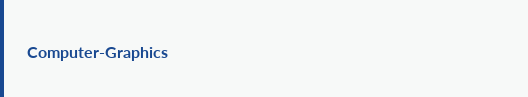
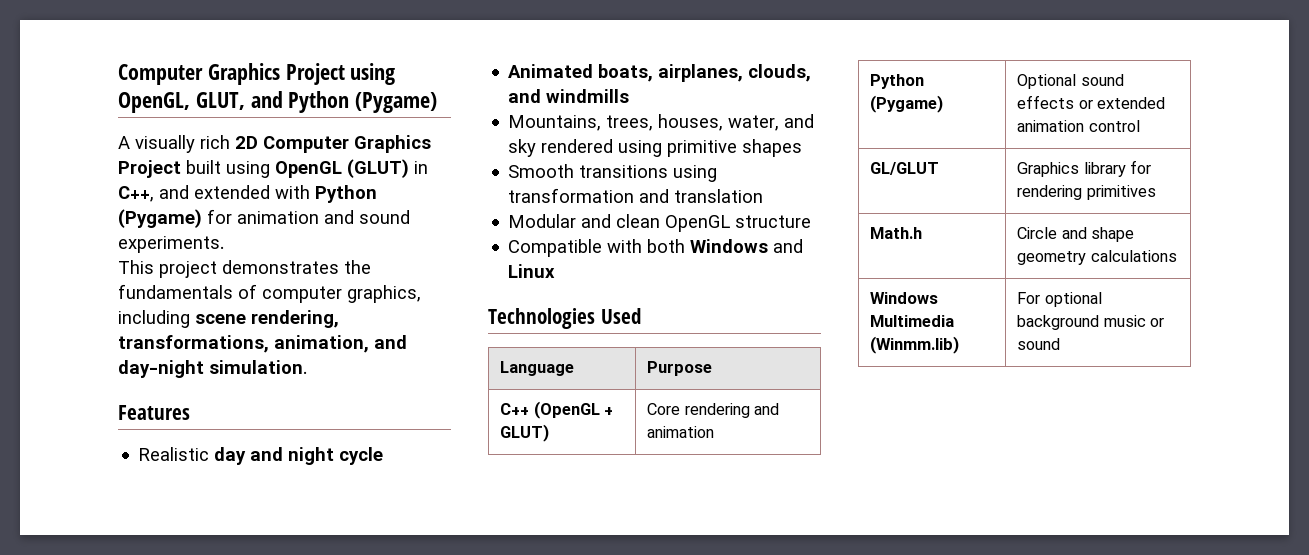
- Computer-Graphics
+ Computer Graphics Project using OpenGL, GLUT, and Python (Pygame)
+ A visually rich 2D Computer Graphics Project built using OpenGL (GLUT) in C++, and extended with Python (Pygame) for animation and sound experiments.
+ This project demonstrates the fundamentals of computer graphics, including scene rendering, transformations, animation, and day-night simulation.
+ Features
+ Realistic day and night cycle
+ Animated boats, airplanes, clouds, and windmills
+ Mountains, trees, houses, water, and sky rendered using primitive shapes
+ Smooth transitions using transformation and translation
+ Modular and clean OpenGL structure
+ Compatible with both Windows and Linux
+ Technologies Used
+ Language | Purpose
+ C++ (OpenGL + GLUT) | Core rendering and animation
+ Python (Pygame) | Optional sound effects or extended animation control
+ GL/GLUT | Graphics library for rendering primitives
+ Math.h | Circle and shape geometry calculations
+ Windows Multimedia (Winmm.lib) | For optional background music or sound

